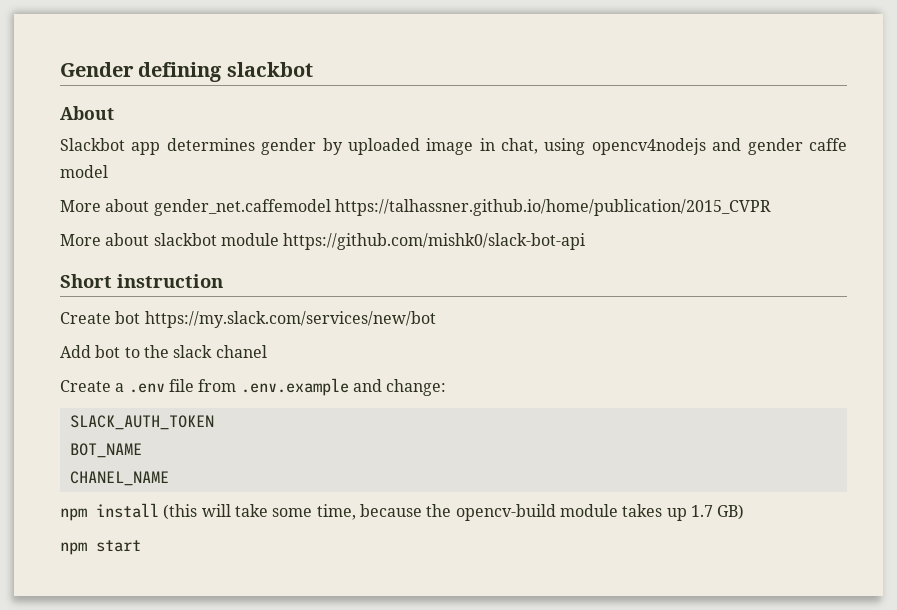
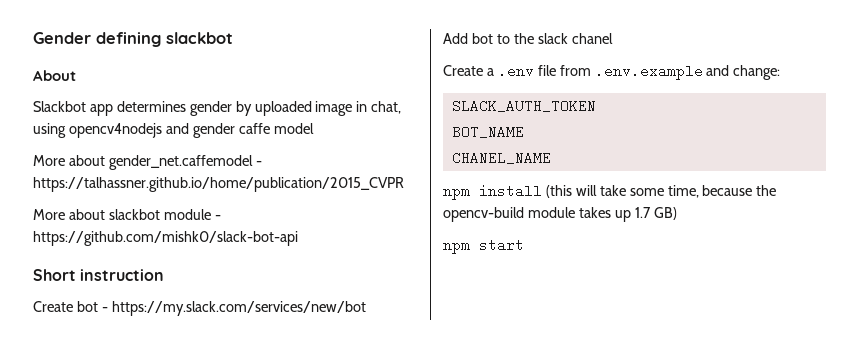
- More about gender_net.caffemodel https://talhassner.github.io/home/publication/2015_CVPR
+ More about gender_net.caffemodel - https://talhassner.github.io/home/publication/2015_CVPR
- More about slackbot module https://github.com/mishk0/slack-bot-api
+ More about slackbot module - https://github.com/mishk0/slack-bot-api
- Create bot https://my.slack.com/services/new/bot
+ Create bot - https://my.slack.com/services/new/bot

